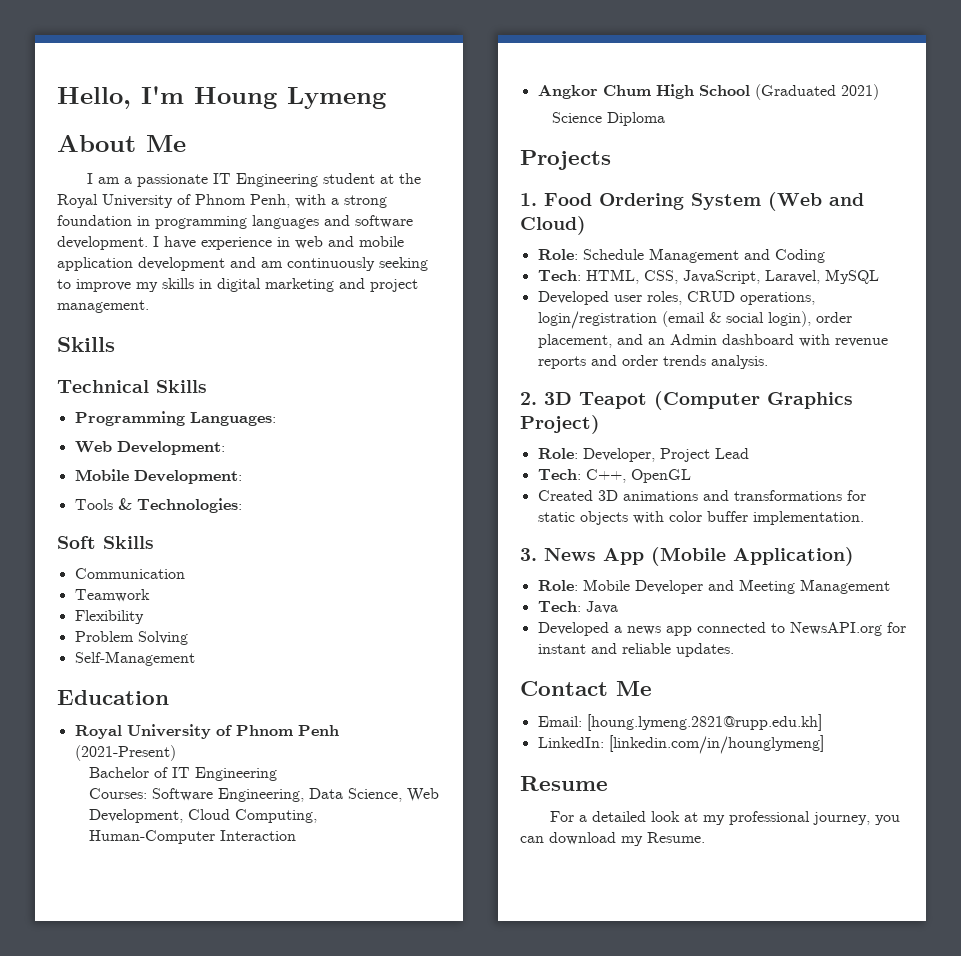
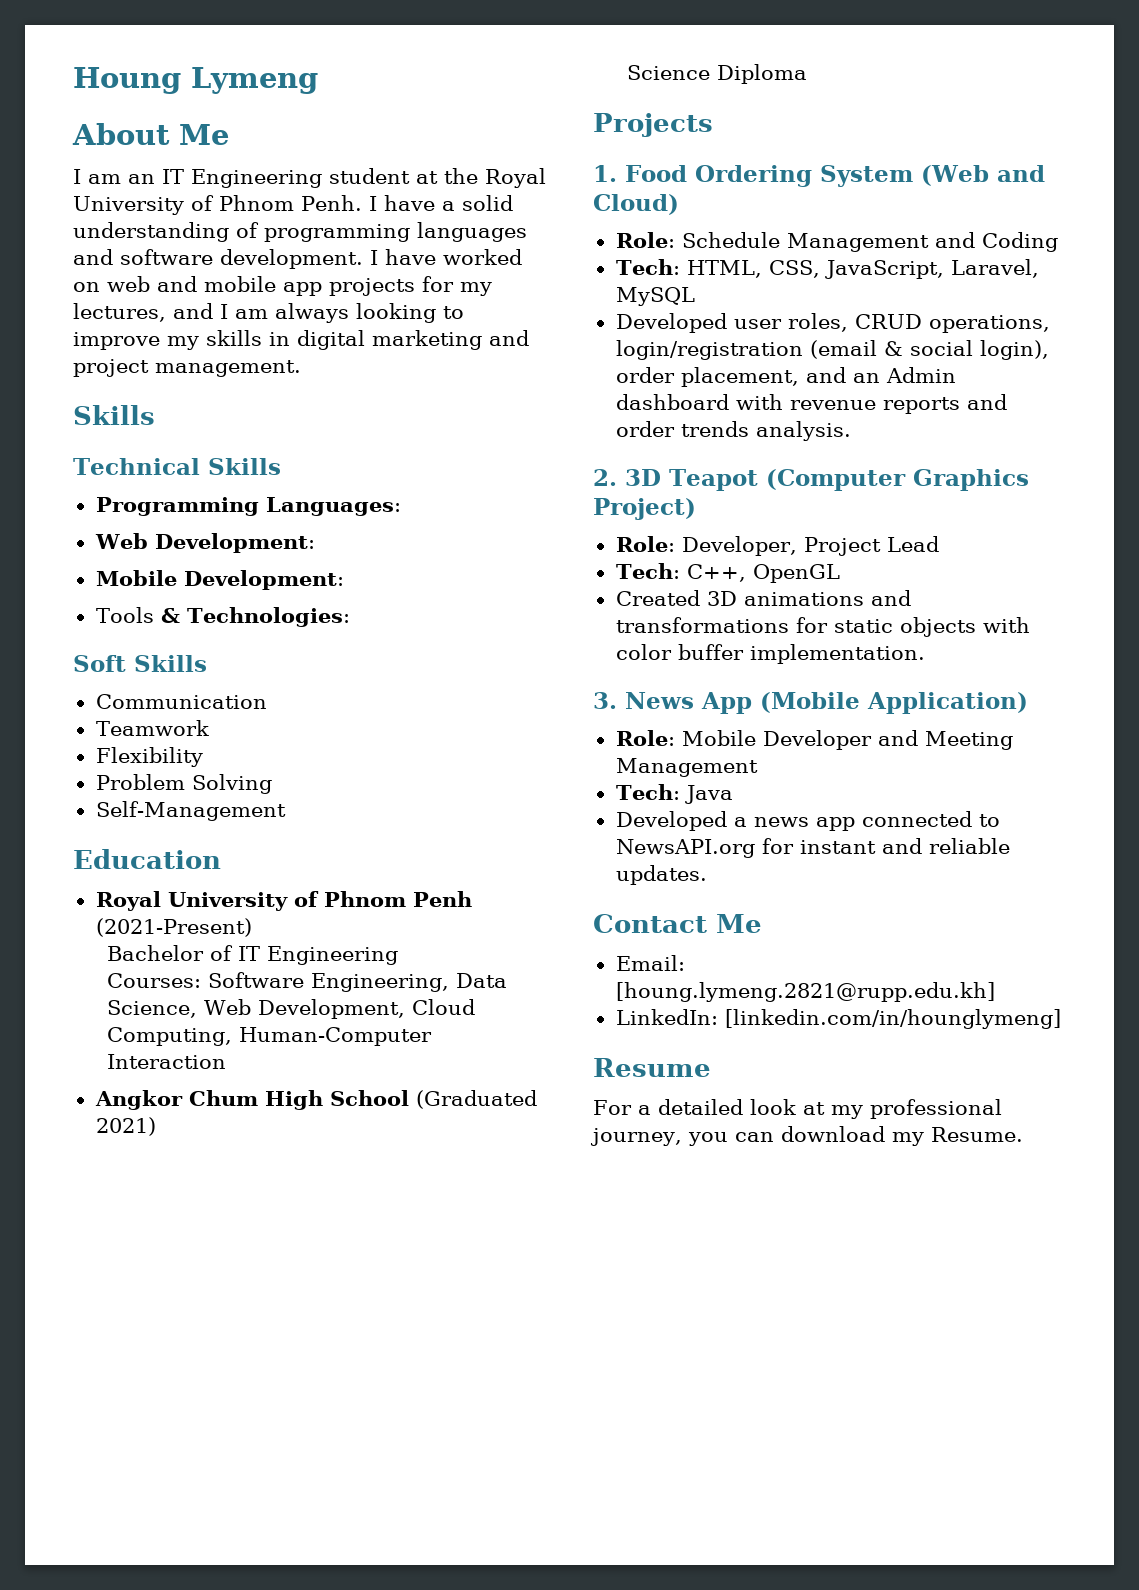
- Hello, I'm Houng Lymeng
+ Houng Lymeng
- I am a passionate IT Engineering student at the Royal University of Phnom Penh, with a strong foundation in programming languages and software development.
+ I am an IT Engineering student at the Royal University of Phnom Penh. I have a solid understanding of programming languages and software development.
- I have experience in web and mobile application development and am continuously seeking to improve my skills in digital marketing and project management.
+ I have worked on web and mobile app projects for my lectures, and I am always looking to improve my skills in digital marketing and project management.

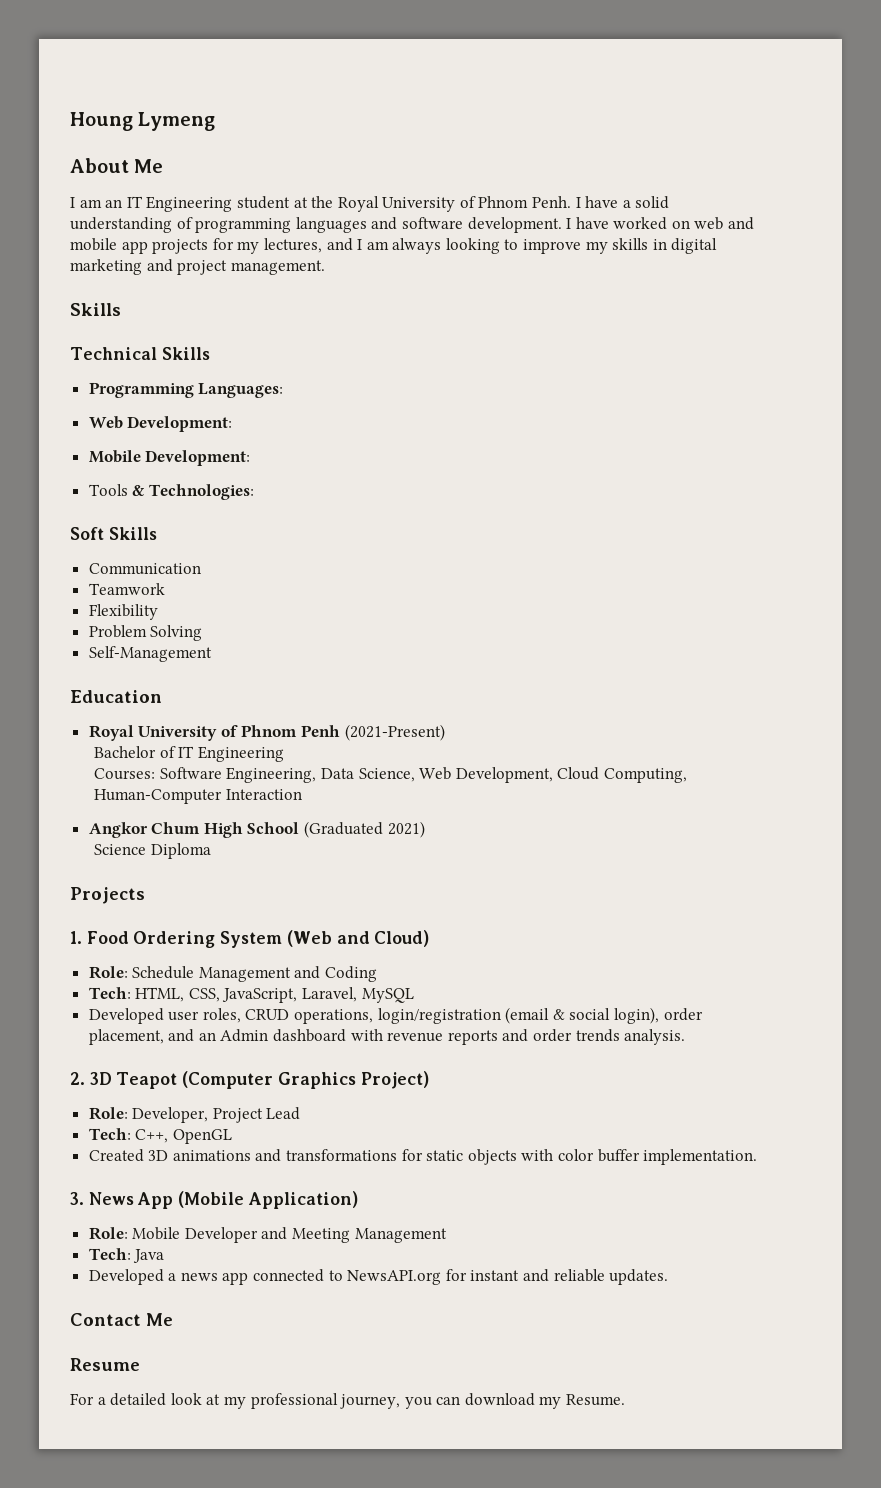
- Email: [houng.lymeng.2821@rupp.edu.kh]
- LinkedIn: [linkedin.com/in/hounglymeng]

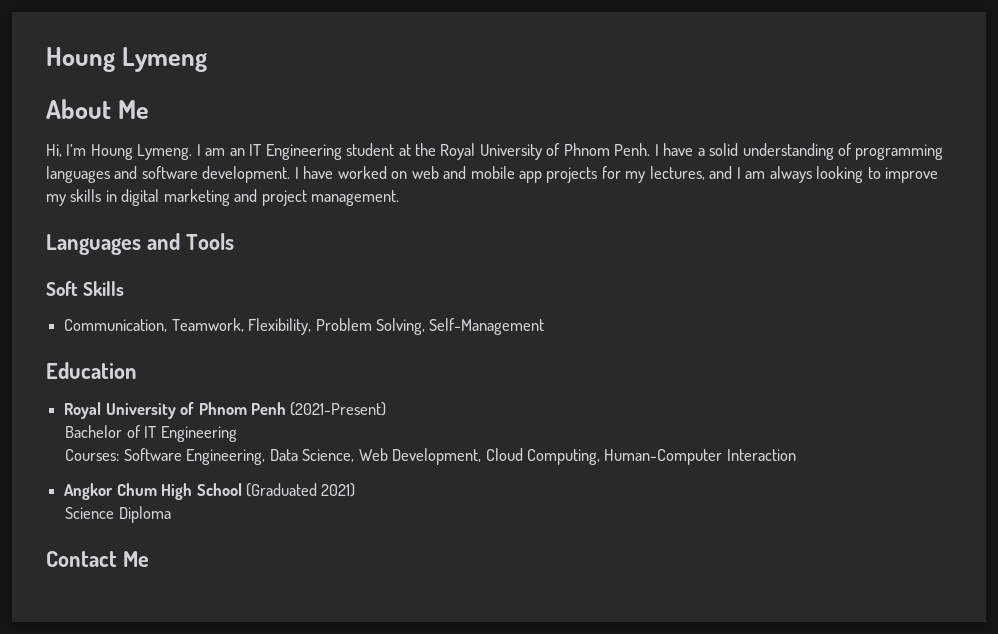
+ Hi, I’m Houng Lymeng.
  I have worked on web and mobile app projects for my lectures, and I am always looking to improve my skills in digital marketing and project management.
- Skills
- Technical Skills
- Programming Languages:
- Web Development:
- Mobile Development:
- Tools & Technologies:
+ Languages and Tools
- Communication
- Teamwork
- Flexibility
- Problem Solving
- Self-Management
+ Communication, Teamwork, Flexibility, Problem Solving, Self-Management
- Projects
- 1. Food Ordering System (Web and Cloud)
- Role: Schedule Management and Coding
- Tech: HTML, CSS, JavaScript, Laravel, MySQL
- Developed user roles, CRUD operations, login/registration (email & social login), order placement, and an Admin dashboard with revenue reports and order trends analysis.
- 2. 3D Teapot (Computer Graphics Project)
- Role: Developer, Project Lead
- Tech: C++, OpenGL
- Created 3D animations and transformations for static objects with color buffer implementation.
- 3. News App (Mobile Application)
- Role: Mobile Developer and Meeting Management
- Tech: Java
- Developed a news app connected to NewsAPI.org for instant and reliable updates.
  Contact Me
- Resume
- For a detailed look at my professional journey, you can download my Resume.

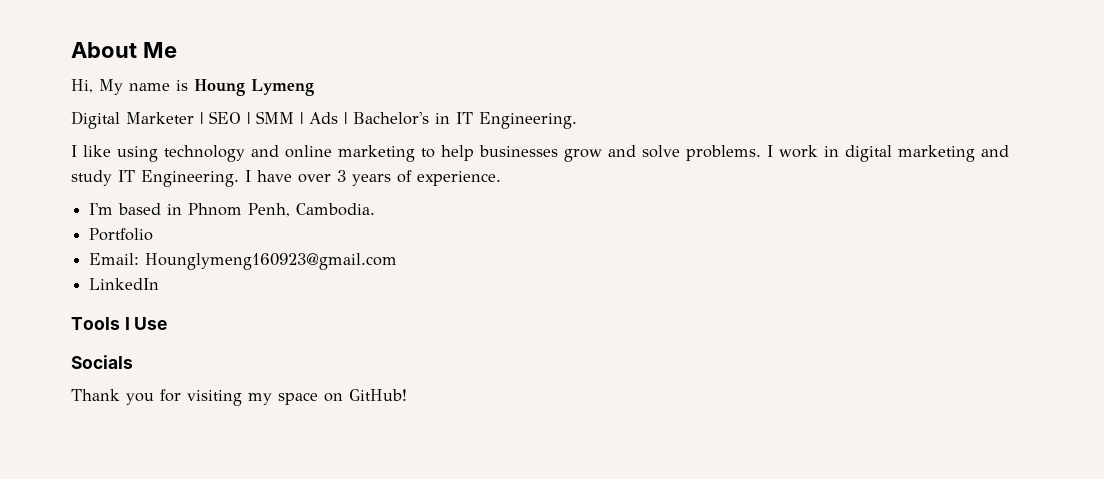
- Houng Lymeng
- Hi, I’m Houng Lymeng. I am an IT Engineering student at the Royal University of Phnom Penh. I have a solid understanding of programming languages and software development. I have worked on web and mobile app projects for my lectures, and I am always looking to improve my skills in digital marketing and project management.
- Languages and Tools
- Soft Skills
- Communication, Teamwork, Flexibility, Problem Solving, Self-Management
- Education
- Royal University of Phnom Penh (2021-Present)
- Bachelor of IT Engineering
- Courses: Software Engineering, Data Science, Web Development, Cloud Computing, Human-Computer Interaction
- Angkor Chum High School (Graduated 2021)
- Science Diploma
- Contact Me
+ Hi, My name is Houng Lymeng
+ Digital Marketer | SEO | SMM | Ads | Bachelor's in IT Engineering.
+ I like using technology and online marketing to help businesses grow and solve problems. I work in digital marketing and study IT Engineering. I have over 3 years of experience.
+ I'm based in Phnom Penh, Cambodia.
+ Portfolio
+ Email: Hounglymeng160923@gmail.com
+ LinkedIn
+ Tools I Use
+ Socials
+ Thank you for visiting my space on GitHub!

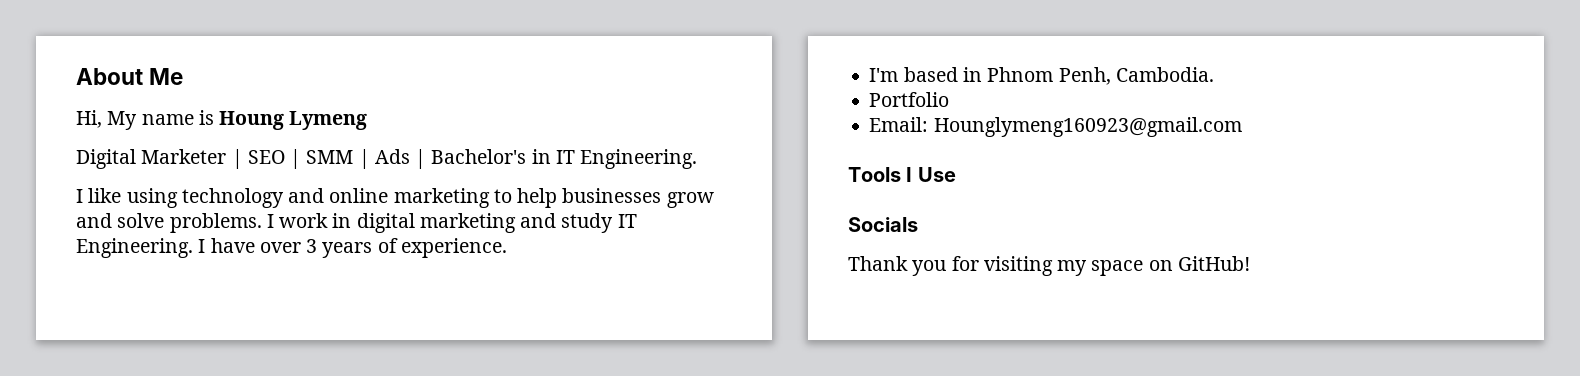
- LinkedIn

